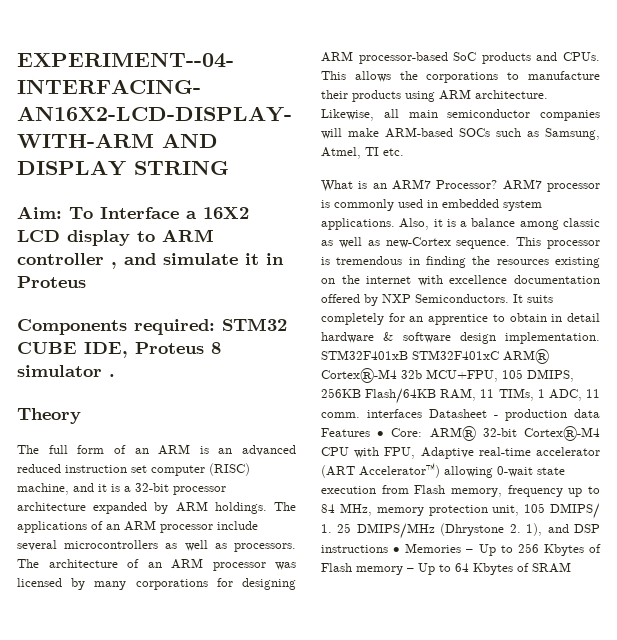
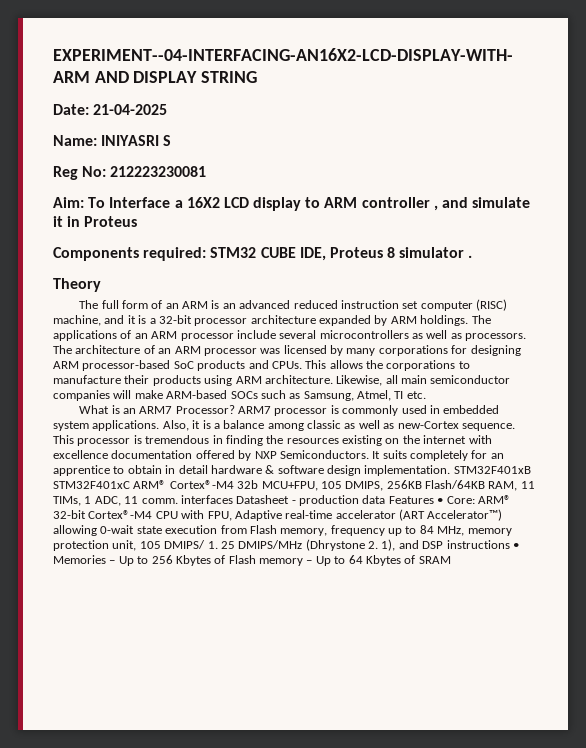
+ Date: 21-04-2025
+ Name: INIYASRI S
+ Reg No: 212223230081

